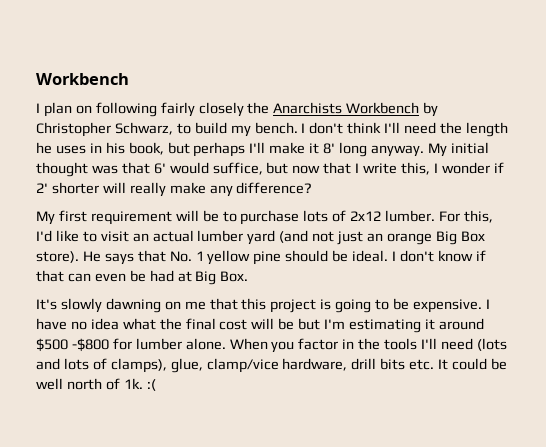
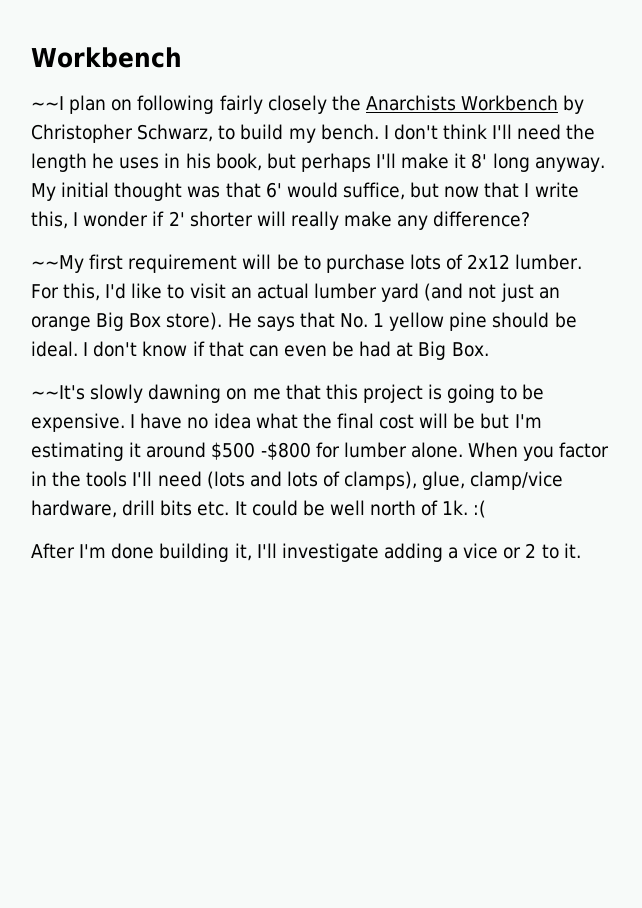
- I plan on following fairly closely the Anarchists Workbench by Christopher Schwarz, to build my bench.
+ ~~I plan on following fairly closely the Anarchists Workbench by Christopher Schwarz, to build my bench.
- My first requirement will be to purchase lots of 2x12 lumber.
+ ~~My first requirement will be to purchase lots of 2x12 lumber.
- It's slowly dawning on me that this project is going to be expensive.
+ ~~It's slowly dawning on me that this project is going to be expensive.
+ After I'm done building it, I'll investigate adding a vice or 2 to it.

